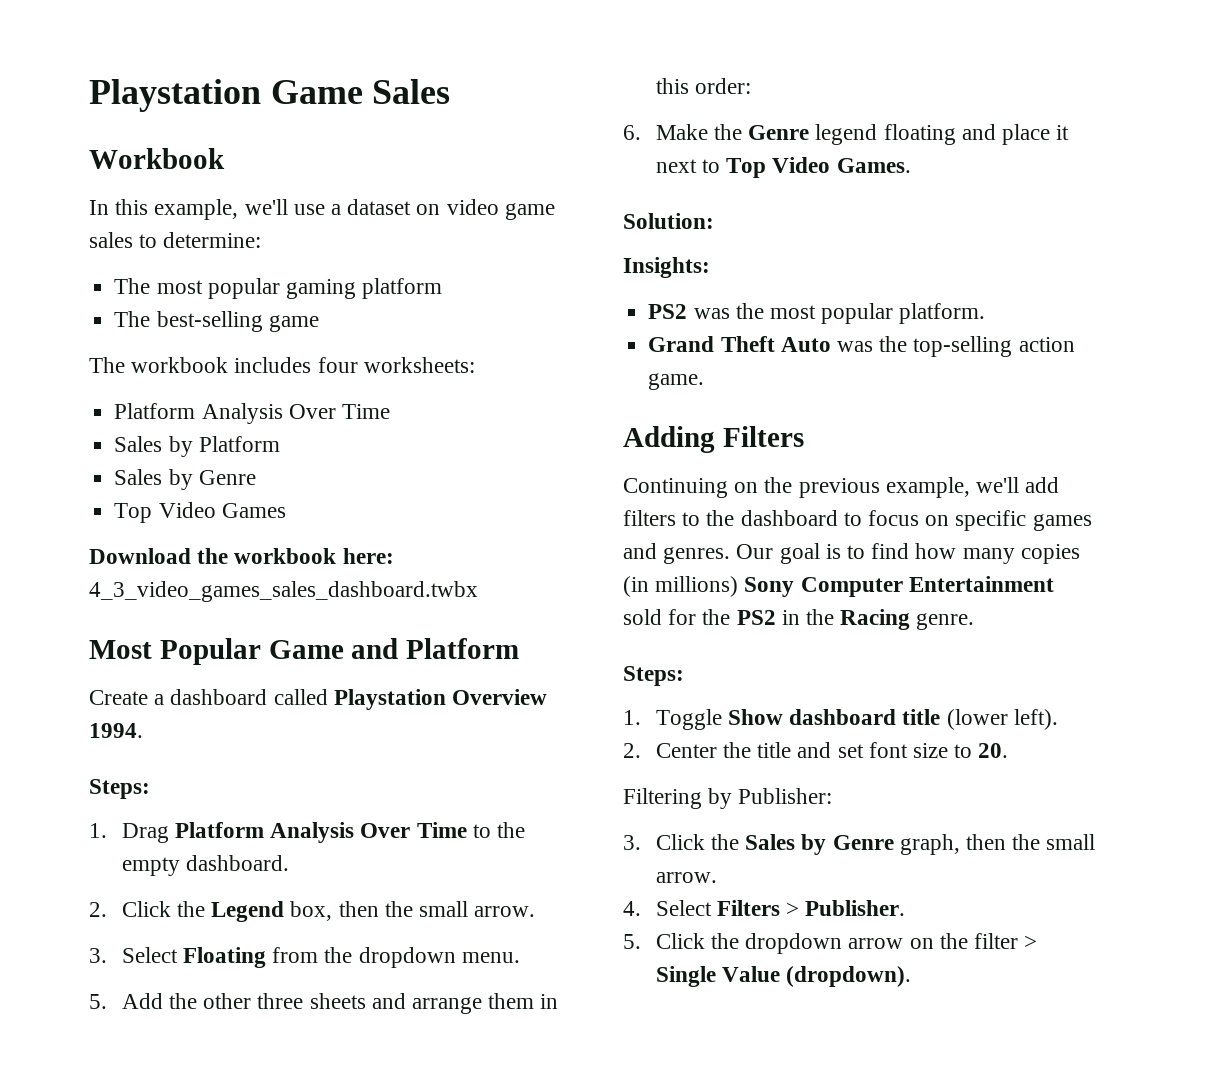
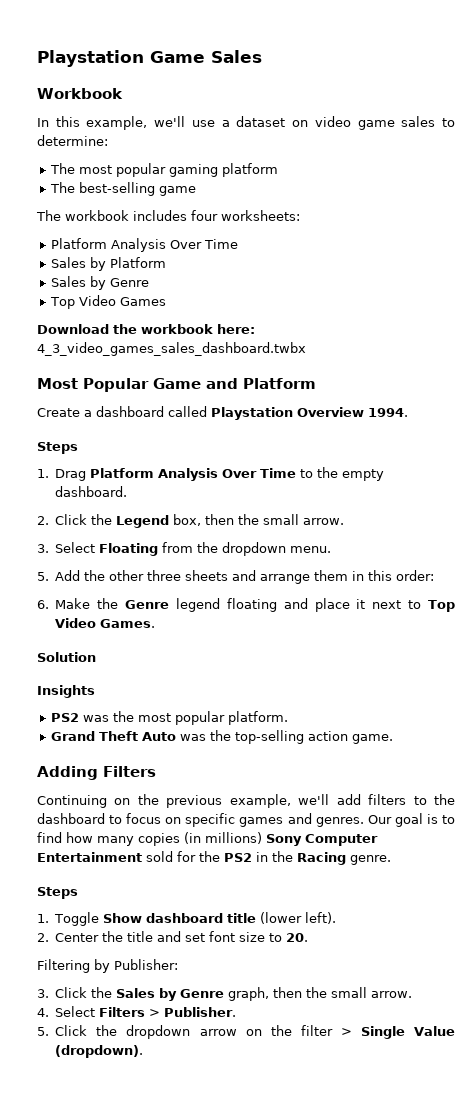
  Create a dashboard called Playstation Overview 1994.
- Steps:
+ Steps
- Solution:
- Insights:
+ Solution
+ Insights
  Our goal is to find how many copies (in millions) Sony Computer Entertainment sold for the PS2 in the Racing genre.
- Steps:
+ Steps

